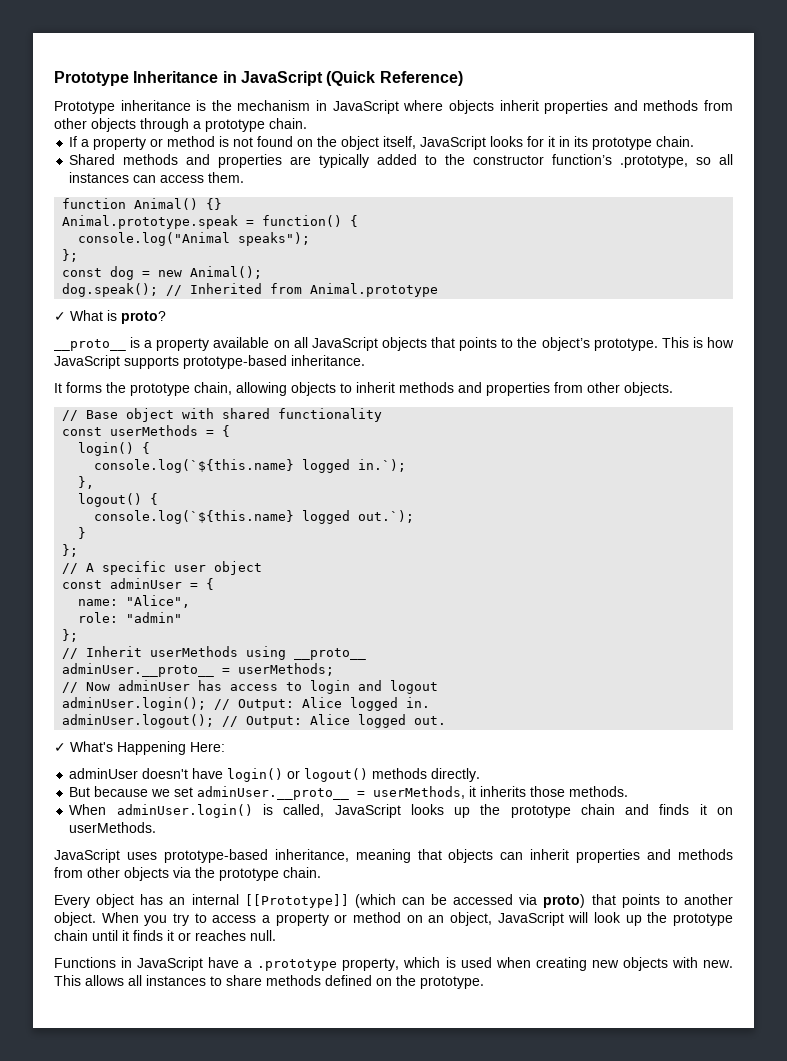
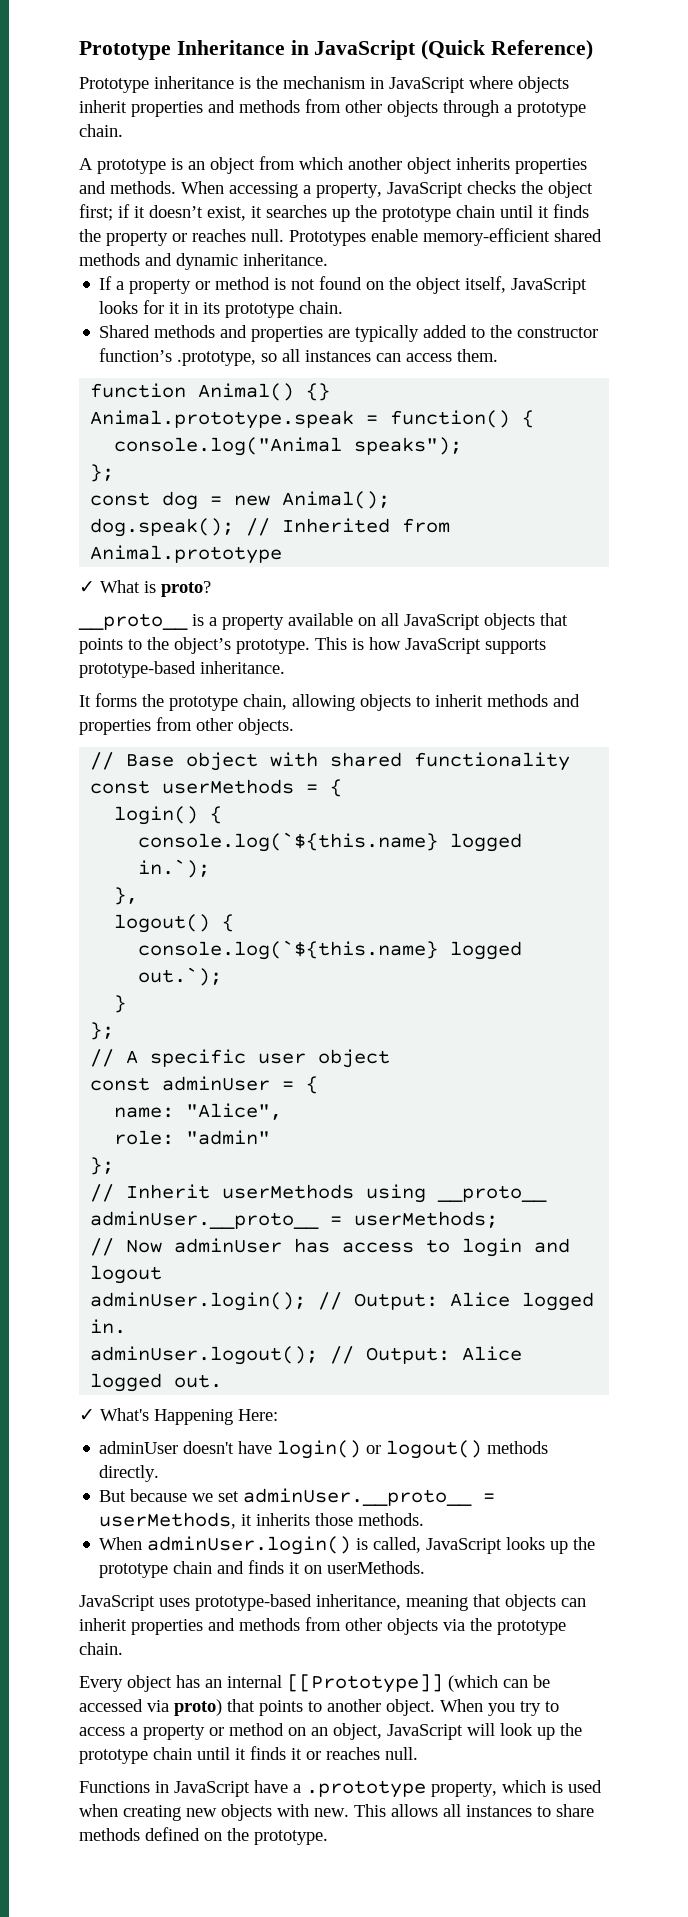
+ A prototype is an object from which another object inherits properties and methods. When accessing a property, JavaScript checks the object first; if it doesn’t exist, it searches up the prototype chain until it finds the property or reaches null. Prototypes enable memory-efficient shared methods and dynamic inheritance.

